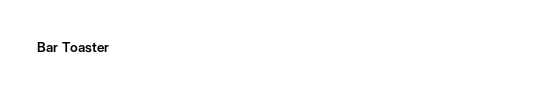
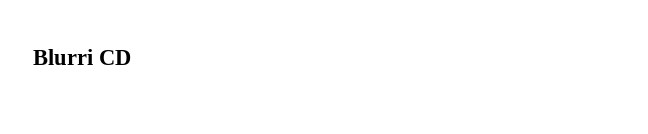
- Bar Toaster
+ Blurri CD

